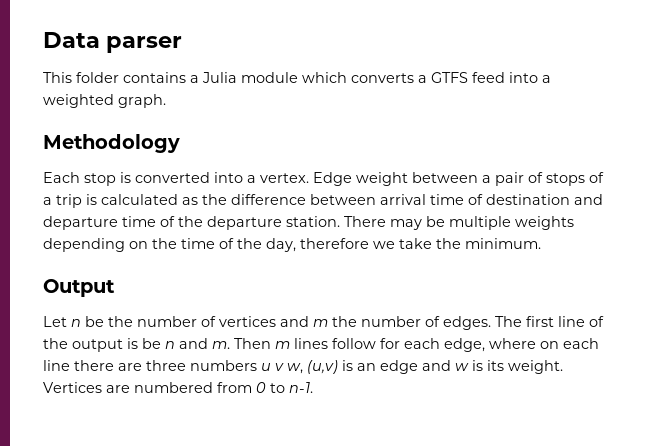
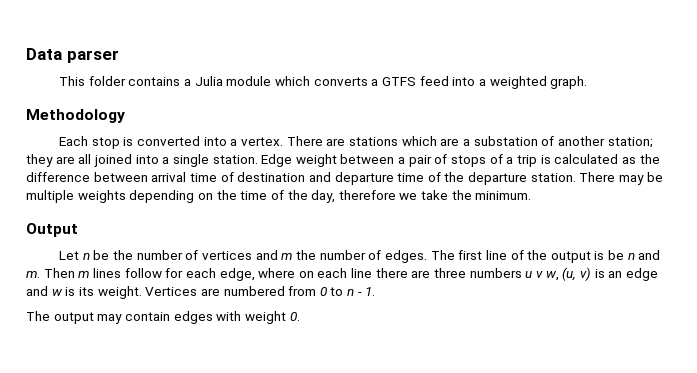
+ There are stations which are a substation of another station; they are all joined into a single station.
- Then m lines follow for each edge, where on each line there are three numbers u v w, (u,v) is an edge and w is its weight.
+ Then m lines follow for each edge, where on each line there are three numbers u v w, (u, v) is an edge and w is its weight.
- Vertices are numbered from 0 to n-1.
+ Vertices are numbered from 0 to n - 1.
+ The output may contain edges with weight 0.

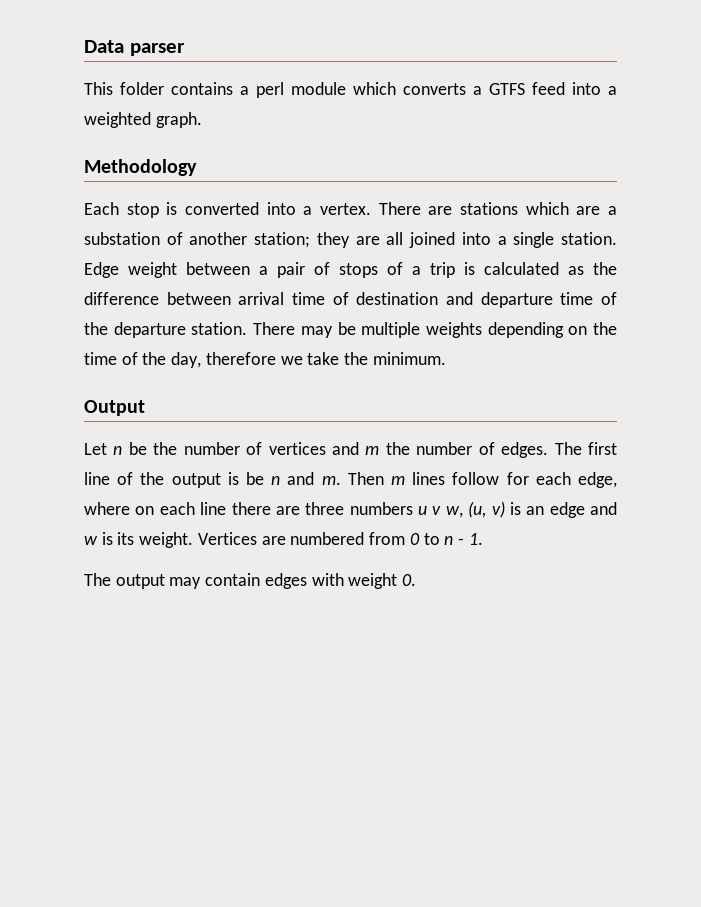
- This folder contains a Julia module which converts a GTFS feed into a weighted graph.
+ This folder contains a perl module which converts a GTFS feed into a weighted graph.

